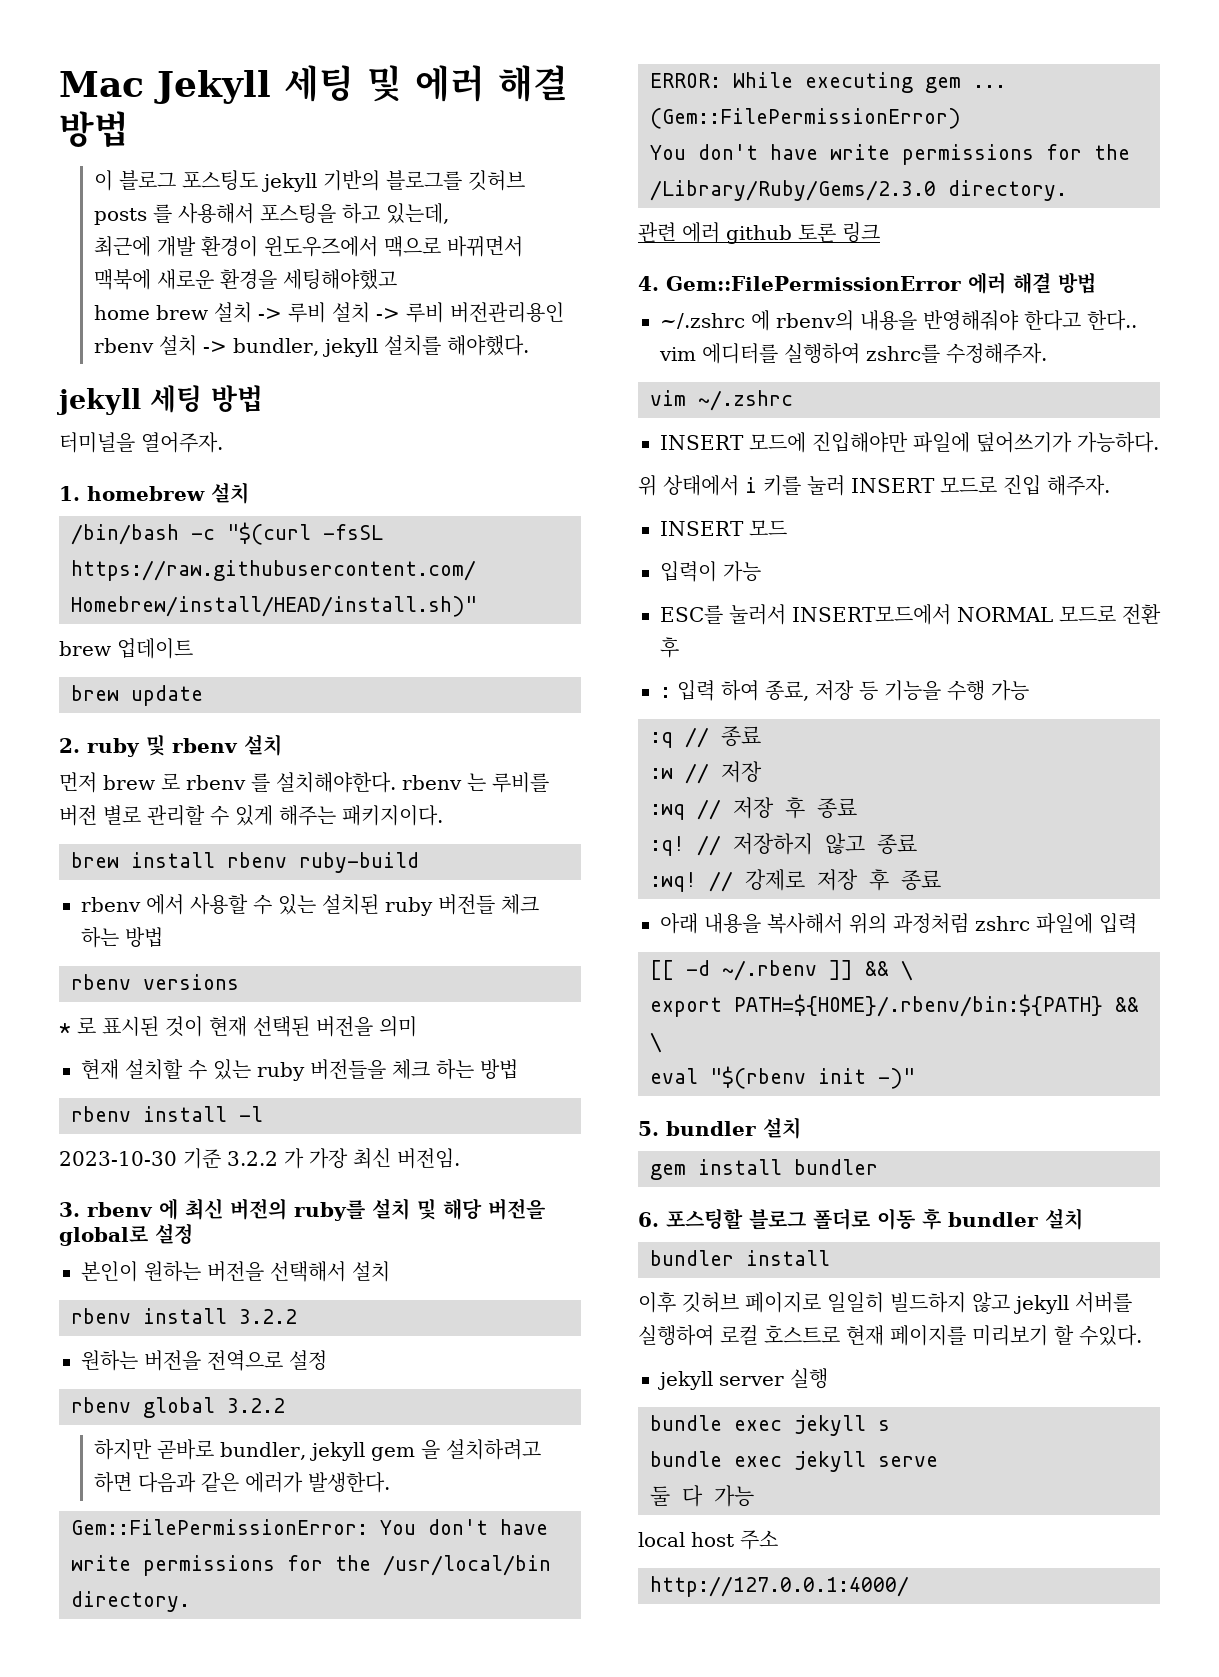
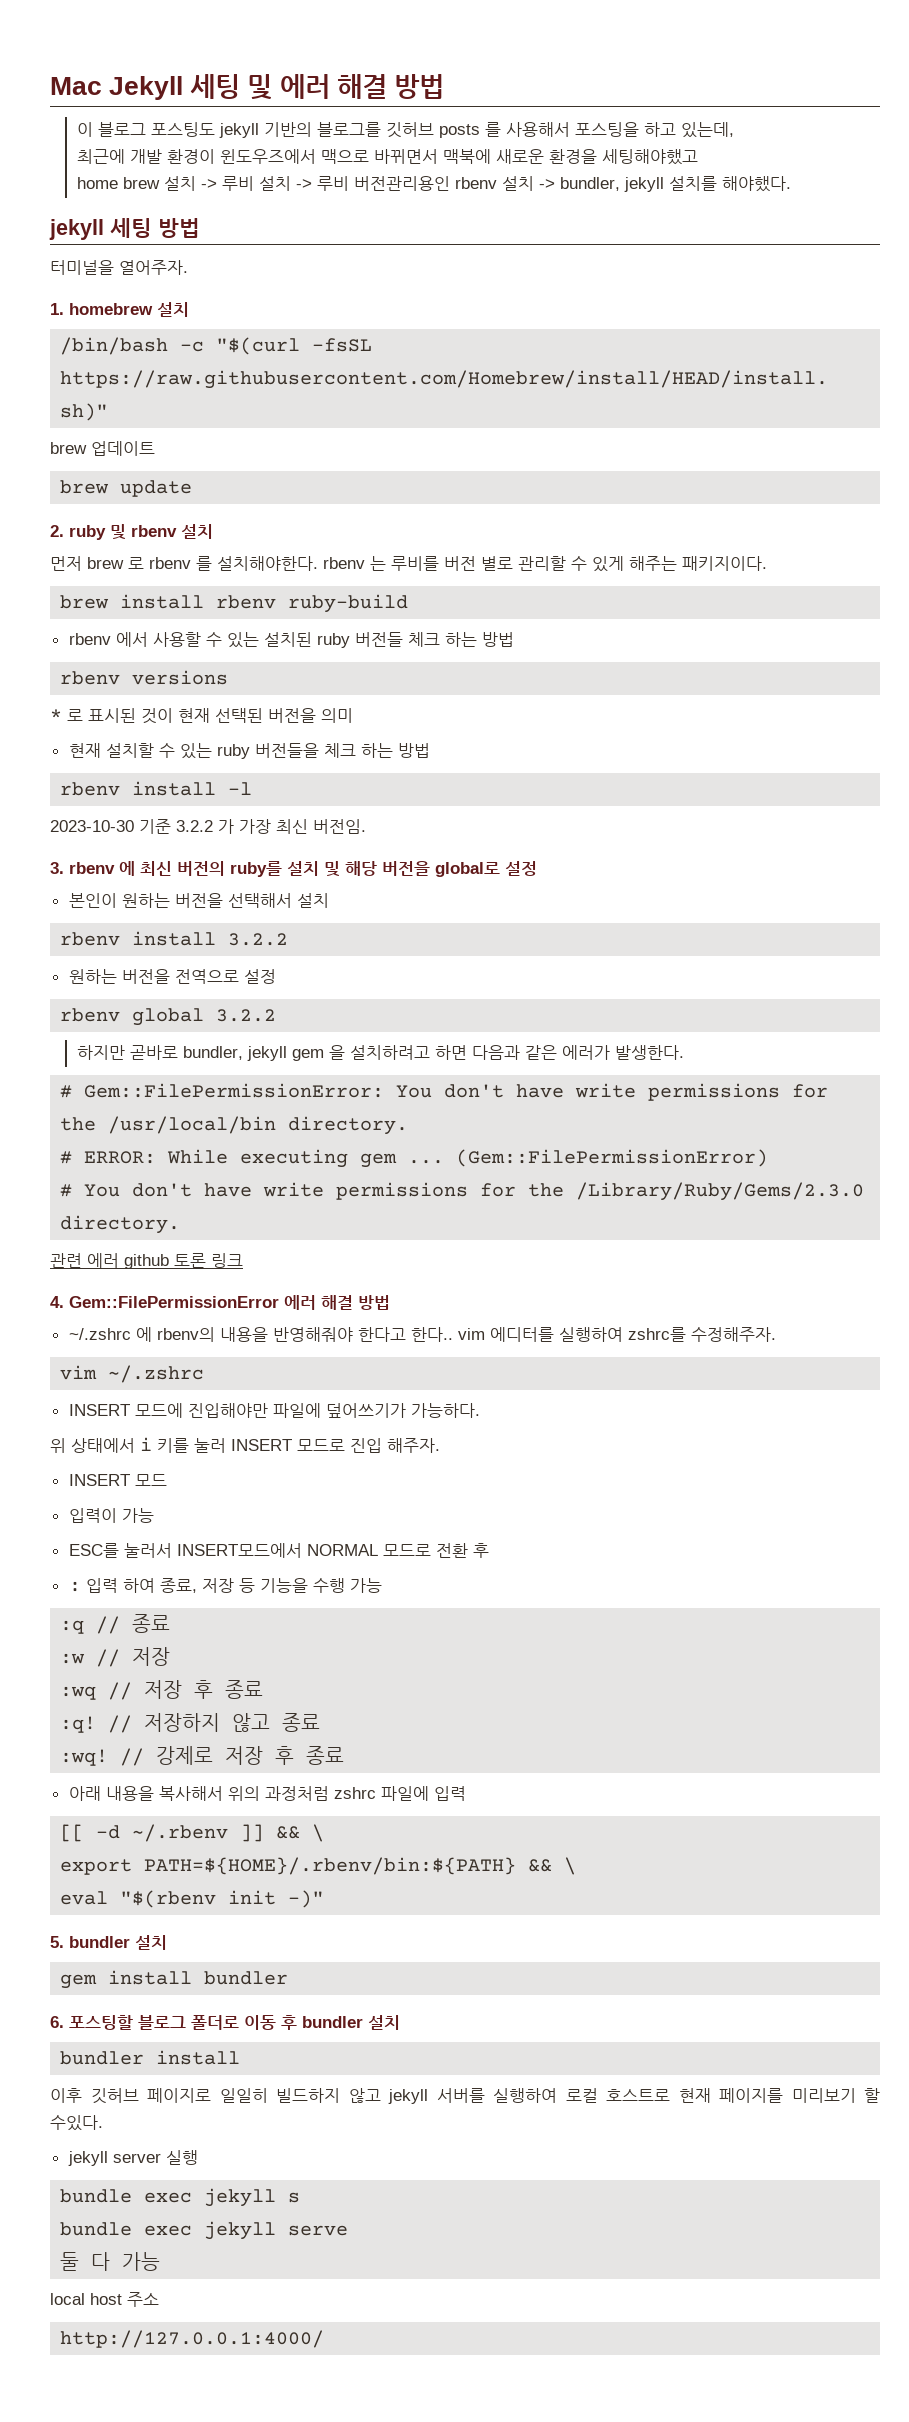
- Gem::FilePermissionError: You don't have write permissions for the /usr/local/bin directory.
+ # Gem::FilePermissionError: You don't have write permissions for the /usr/local/bin directory.
- ERROR: While executing gem ...
+ # ERROR: While executing gem ...
- You don't have write permissions for the /Library/Ruby/Gems/2.3.0 directory.
+ # You don't have write permissions for the /Library/Ruby/Gems/2.3.0 directory.

